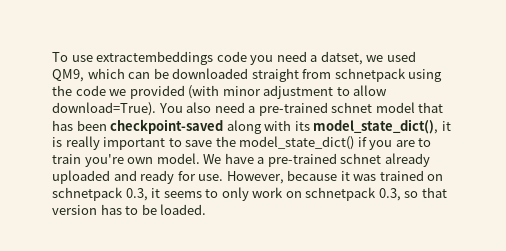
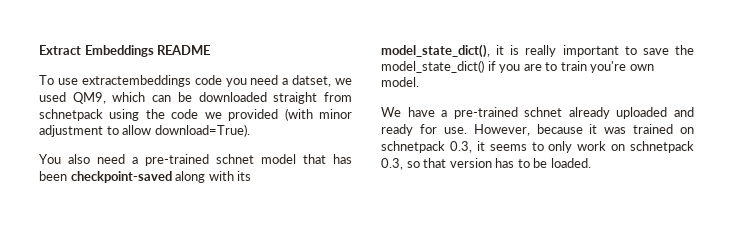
+ Extract Embeddings README
- To use extractembeddings code you need a datset, we used QM9, which can be downloaded straight from schnetpack using the code we provided (with minor adjustment to allow download=True). You also need a pre-trained schnet model that has been checkpoint-saved along with its model_state_dict(), it is really important to save the model_state_dict() if you are to train you're own model. We have a pre-trained schnet already uploaded and ready for use.
+ To use extractembeddings code you need a datset, we used QM9, which can be downloaded straight from schnetpack using the code we provided (with minor adjustment to allow download=True).
+ You also need a pre-trained schnet model that has been checkpoint-saved along with its model_state_dict(), it is really important to save the model_state_dict() if you are to train you're own model.
+ We have a pre-trained schnet already uploaded and ready for use.

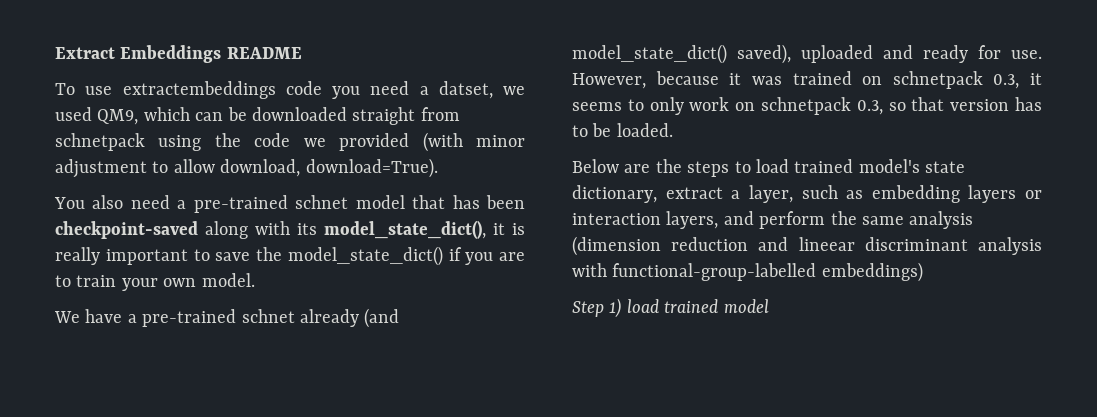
- To use extractembeddings code you need a datset, we used QM9, which can be downloaded straight from schnetpack using the code we provided (with minor adjustment to allow download=True).
+ To use extractembeddings code you need a datset, we used QM9, which can be downloaded straight from schnetpack using the code we provided (with minor adjustment to allow download, download=True).
- You also need a pre-trained schnet model that has been checkpoint-saved along with its model_state_dict(), it is really important to save the model_state_dict() if you are to train you're own model.
+ You also need a pre-trained schnet model that has been checkpoint-saved along with its model_state_dict(), it is really important to save the model_state_dict() if you are to train your own model.
- We have a pre-trained schnet already uploaded and ready for use.
+ We have a pre-trained schnet already (and model_state_dict() saved), uploaded and ready for use.
+ Below are the steps to load trained model's state dictionary, extract a layer, such as embedding layers or interaction layers, and perform the same analysis (dimension reduction and lineear discriminant analysis with functional-group-labelled embeddings)
+ Step 1) load trained model

